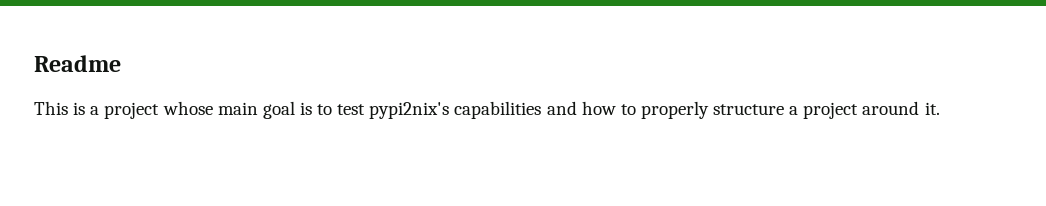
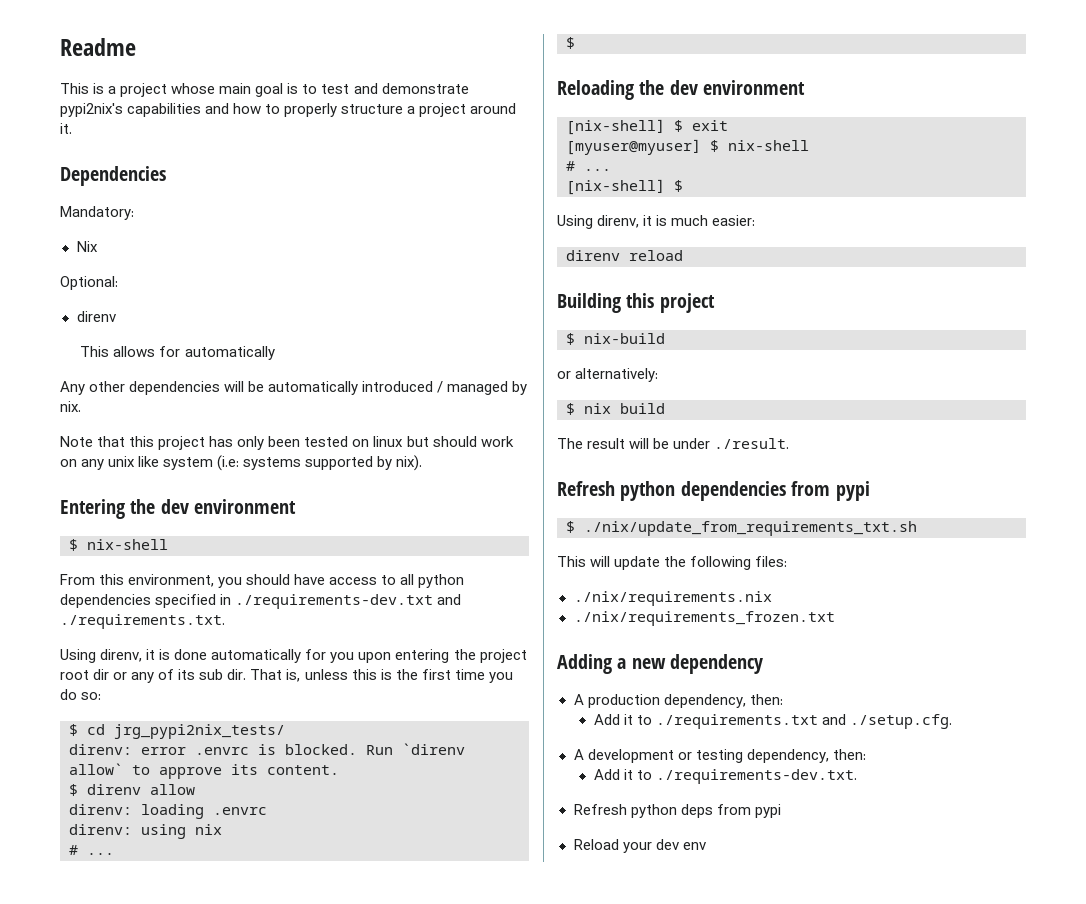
- This is a project whose main goal is to test pypi2nix's capabilities and how to properly structure a project around it.
+ This is a project whose main goal is to test and demonstrate pypi2nix's capabilities and how to properly structure a project around it.
+ Dependencies
+ Mandatory:
+ Nix
+ Optional:
+ direnv
+ This allows for automatically
+ Any other dependencies will be automatically introduced / managed by nix.
+ Note that this project has only been tested on linux but should work on any unix like system (i.e: systems supported by nix).
+ Entering the dev environment
+ $ nix-shell
+ From this environment, you should have access to all python dependencies specified in ./requirements-dev.txt and ./requirements.txt.
+ Using direnv, it is done automatically for you upon entering the project root dir or any of its sub dir. That is, unless this is the first time you do so:
+ $ cd jrg_pypi2nix_tests/
+ direnv: error .envrc is blocked. Run `direnv allow` to approve its content.
+ $ direnv allow
+ direnv: loading .envrc
+ direnv: using nix
+ # ...
+ $
+ Reloading the dev environment
+ [nix-shell] $ exit
+ [myuser@myuser] $ nix-shell
+ # ...
+ [nix-shell] $
+ Using direnv, it is much easier:
+ direnv reload
+ Building this project
+ $ nix-build
+ or alternatively:
+ $ nix build
+ The result will be under ./result.
+ Refresh python dependencies from pypi
+ $ ./nix/update_from_requirements_txt.sh
+ This will update the following files:
+ ./nix/requirements.nix
+ ./nix/requirements_frozen.txt
+ Adding a new dependency
+ A production dependency, then:
+ Add it to ./requirements.txt and ./setup.cfg.
+ A development or testing dependency, then:
+ Add it to ./requirements-dev.txt.
+ Refresh python deps from pypi
+ Reload your dev env

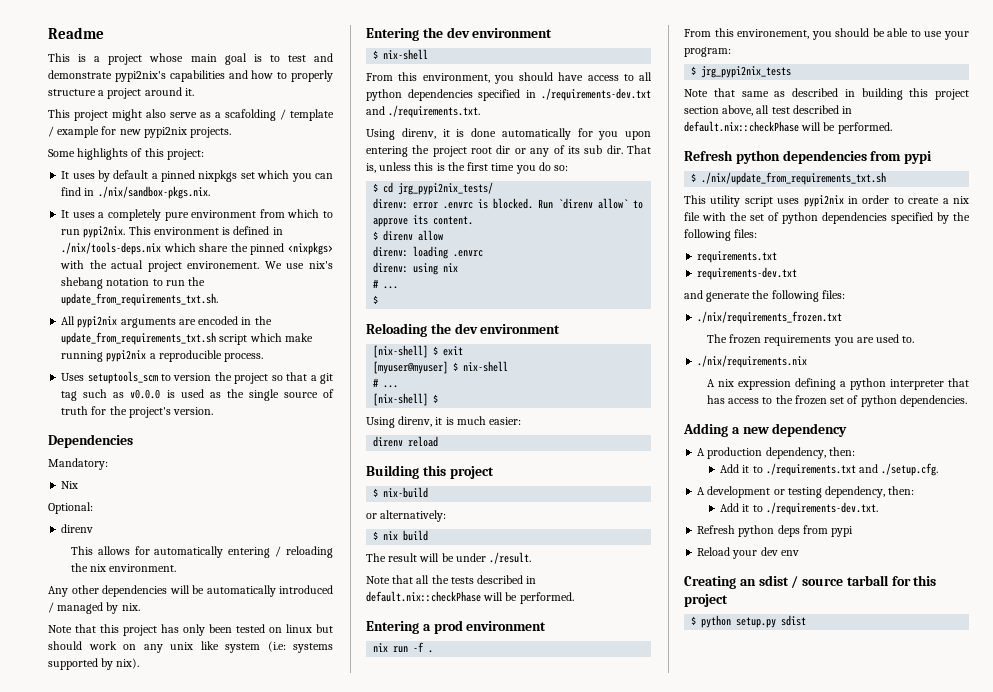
+ This project might also serve as a scafolding / template / example for new pypi2nix projects.
+ Some highlights of this project:
+ It uses by default a pinned nixpkgs set which you can find in ./nix/sandbox-pkgs.nix.
+ It uses a completely pure environment from which to run pypi2nix. This environment is defined in ./nix/tools-deps.nix which share the pinned <nixpkgs> with the actual project environement. We use nix's shebang notation to run the update_from_requirements_txt.sh.
+ All pypi2nix arguments are encoded in the update_from_requirements_txt.sh script which make running pypi2nix a reproducible process.
+ Uses setuptools_scm to version the project so that a git tag such as v0.0.0 is used as the single source of truth for the project's version.
- This allows for automatically
+ This allows for automatically entering / reloading the nix environment.
+ Note that all the tests described in default.nix::checkPhase will be performed.
+ Entering a prod environment
+ nix run -f .
+ From this environement, you should be able to use your program:
+ $ jrg_pypi2nix_tests
+ Note that same as described in building this project section above, all test described in default.nix::checkPhase will be performed.
- This will update the following files:
+ This utility script uses pypi2nix in order to create a nix file with the set of python dependencies specified by the following files:
+ requirements.txt
+ requirements-dev.txt
+ and generate the following files:
+ ./nix/requirements_frozen.txt
+ The frozen requirements you are used to.
  ./nix/requirements.nix
- ./nix/requirements_frozen.txt
+ A nix expression defining a python interpreter that has access to the frozen set of python dependencies.
+ Creating an sdist / source tarball for this project
+ $ python setup.py sdist

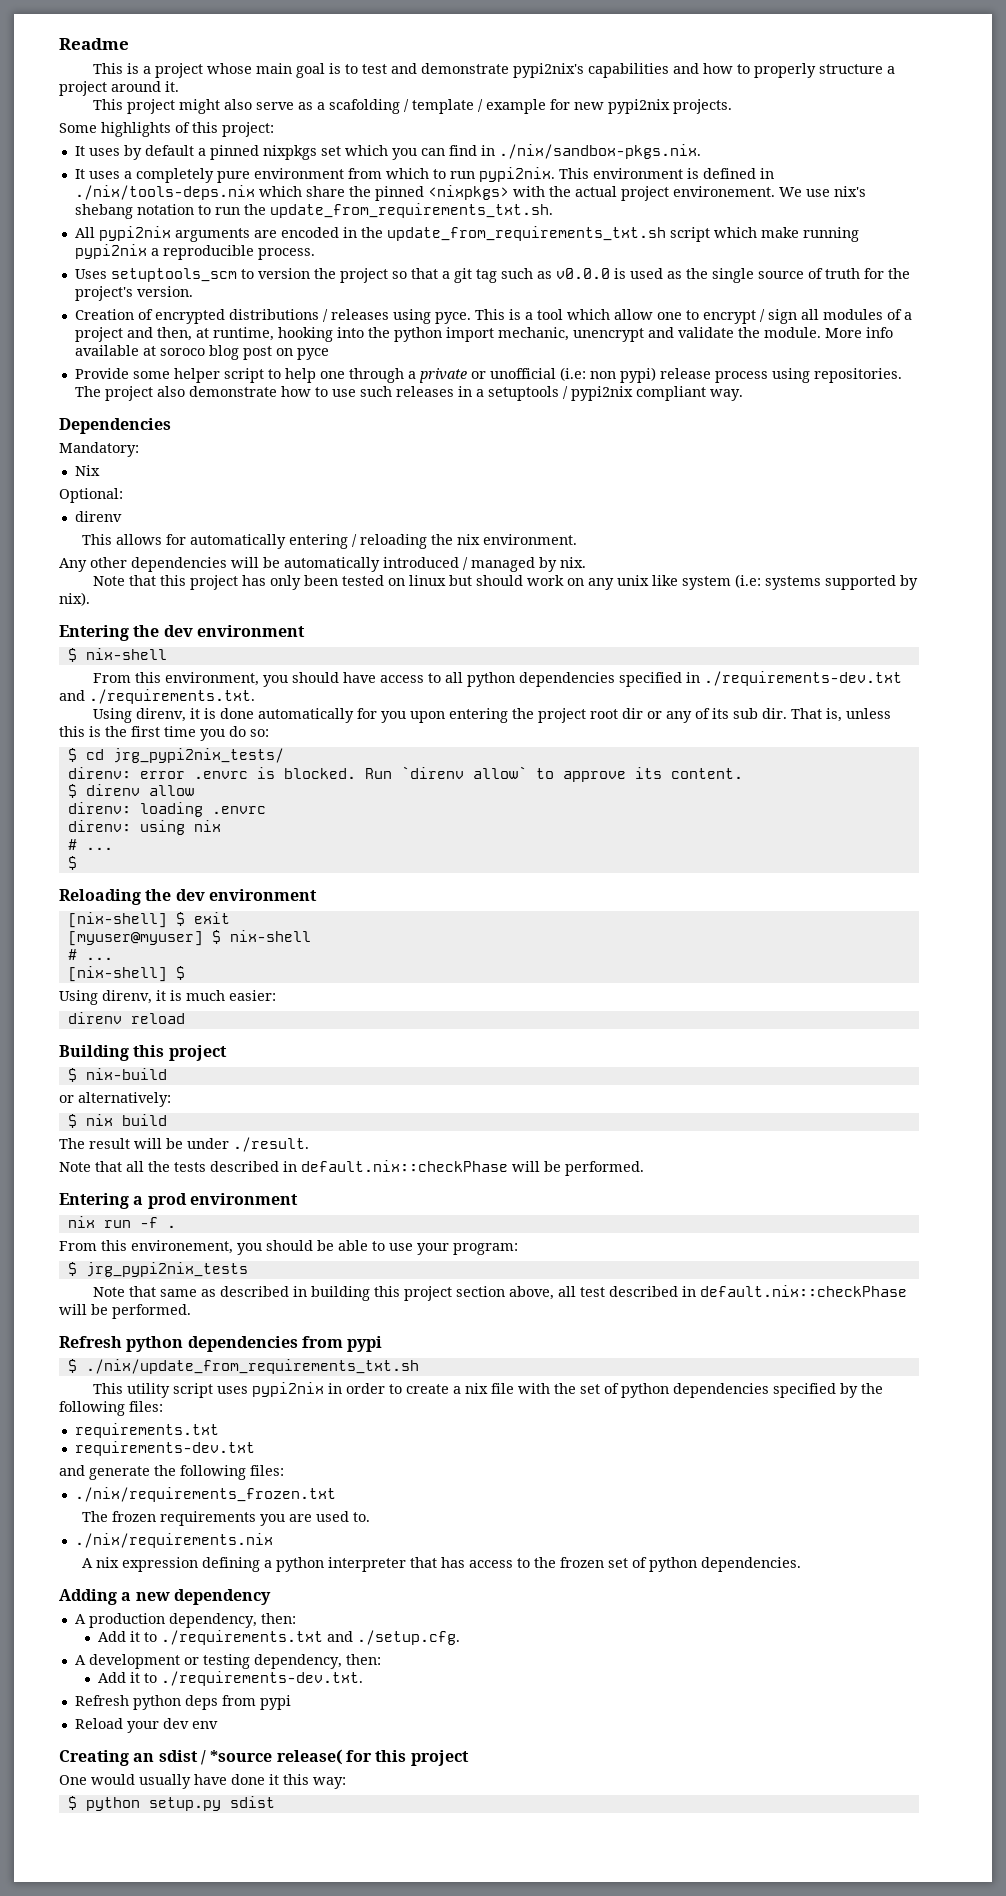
+ Creation of encrypted distributions / releases using pyce. This is a tool which allow one to encrypt / sign all modules of a project and then, at runtime, hooking into the python import mechanic, unencrypt and validate the module. More info available at soroco blog post on pyce
+ Provide some helper script to help one through a private or unofficial (i.e: non pypi) release process using repositories. The project also demonstrate how to use such releases in a setuptools / pypi2nix compliant way.
- Creating an sdist / source tarball for this project
+ Creating an sdist / *source release( for this project
+ One would usually have done it this way:

